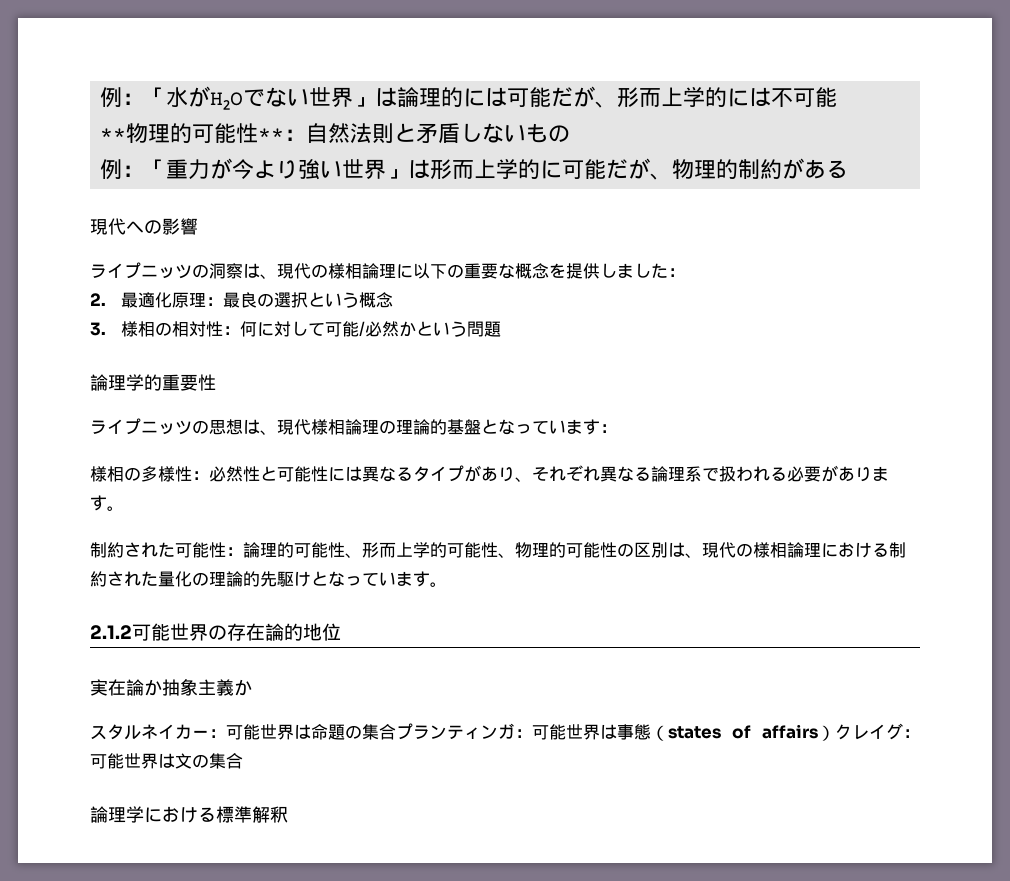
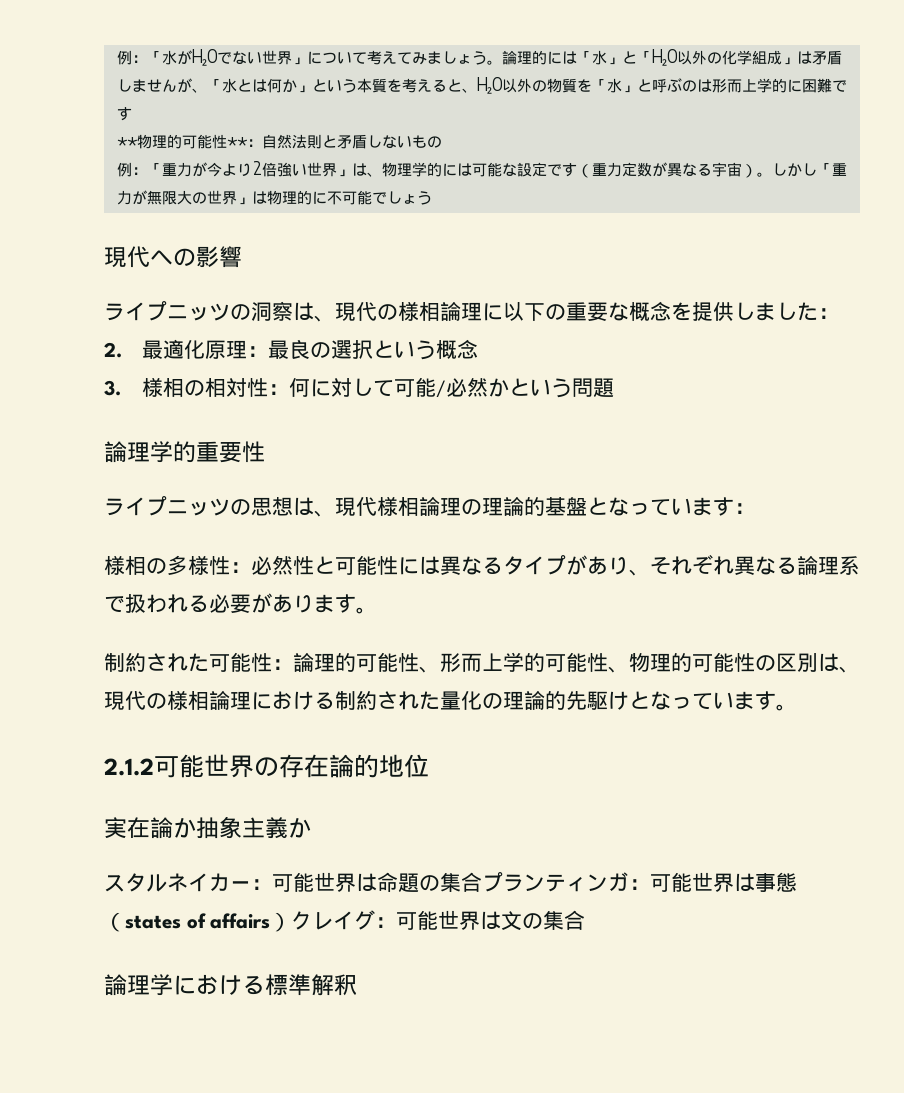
- 例：「水がH₂Oでない世界」は論理的には可能だが、形而上学的には不可能
+ 例：「水がH₂Oでない世界」について考えてみましょう。論理的には「水」と「H₂O以外の化学組成」は矛盾しませんが、「水とは何か」という本質を考えると、H₂O以外の物質を「水」と呼ぶのは形而上学的に困難です
- 例：「重力が今より強い世界」は形而上学的に可能だが、物理的制約がある
+ 例：「重力が今より2倍強い世界」は、物理学的には可能な設定です（重力定数が異なる宇宙）。しかし「重力が無限大の世界」は物理的に不可能でしょう

